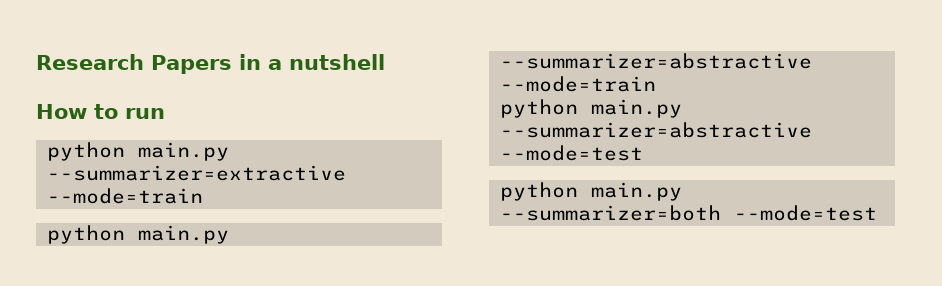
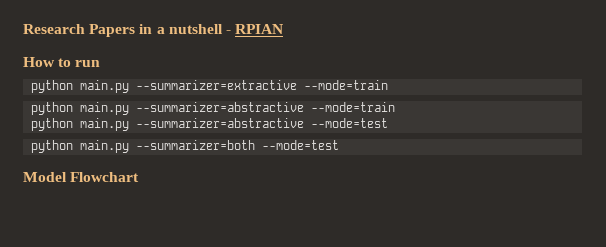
- Research Papers in a nutshell
+ Research Papers in a nutshell - RPIAN
+ Model Flowchart

